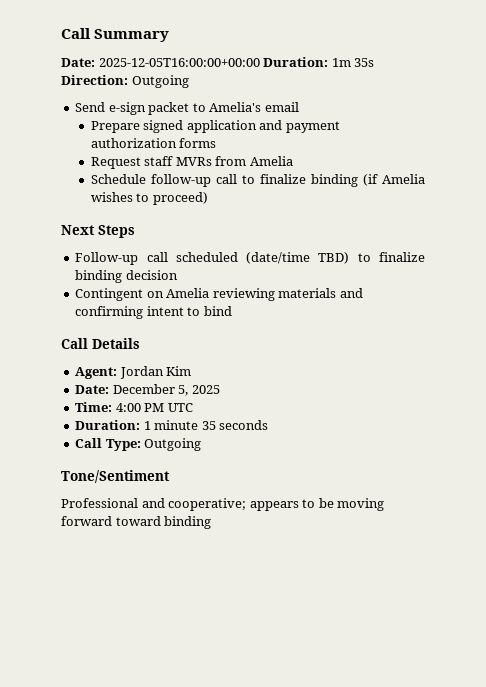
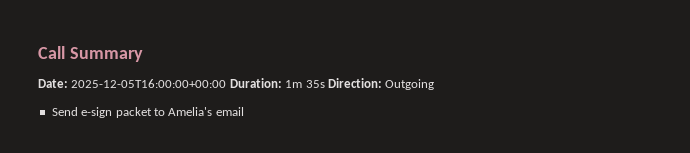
- Prepare signed application and payment authorization forms
- Request staff MVRs from Amelia
- Schedule follow-up call to finalize binding (if Amelia wishes to proceed)
- Next Steps
- Follow-up call scheduled (date/time TBD) to finalize binding decision
- Contingent on Amelia reviewing materials and confirming intent to bind
- Call Details
- Agent: Jordan Kim
- Date: December 5, 2025
- Time: 4:00 PM UTC
- Duration: 1 minute 35 seconds
- Call Type: Outgoing
- Tone/Sentiment
- Professional and cooperative; appears to be moving forward toward binding

